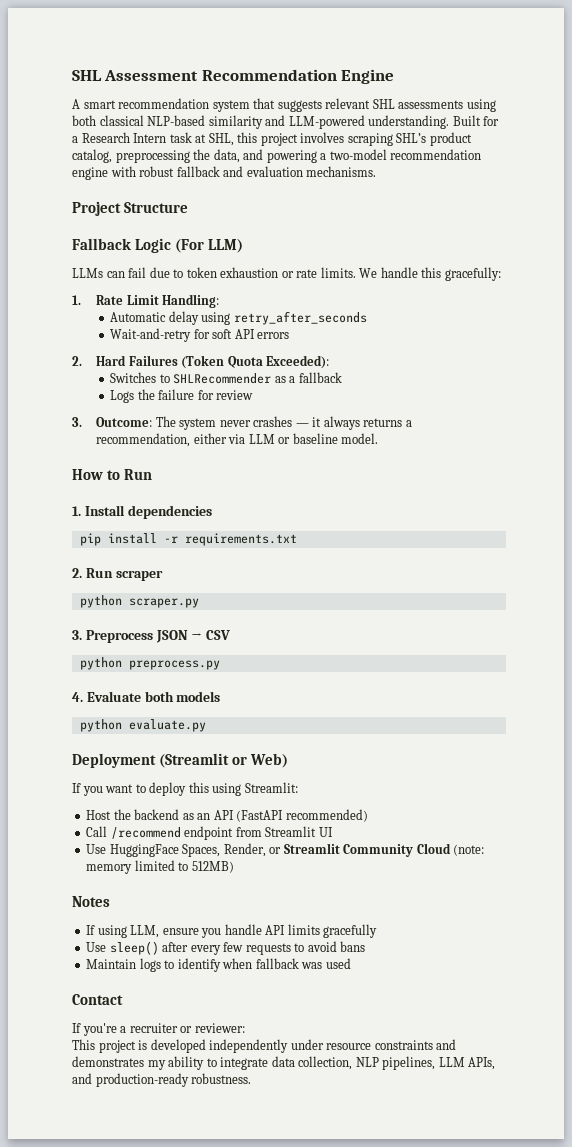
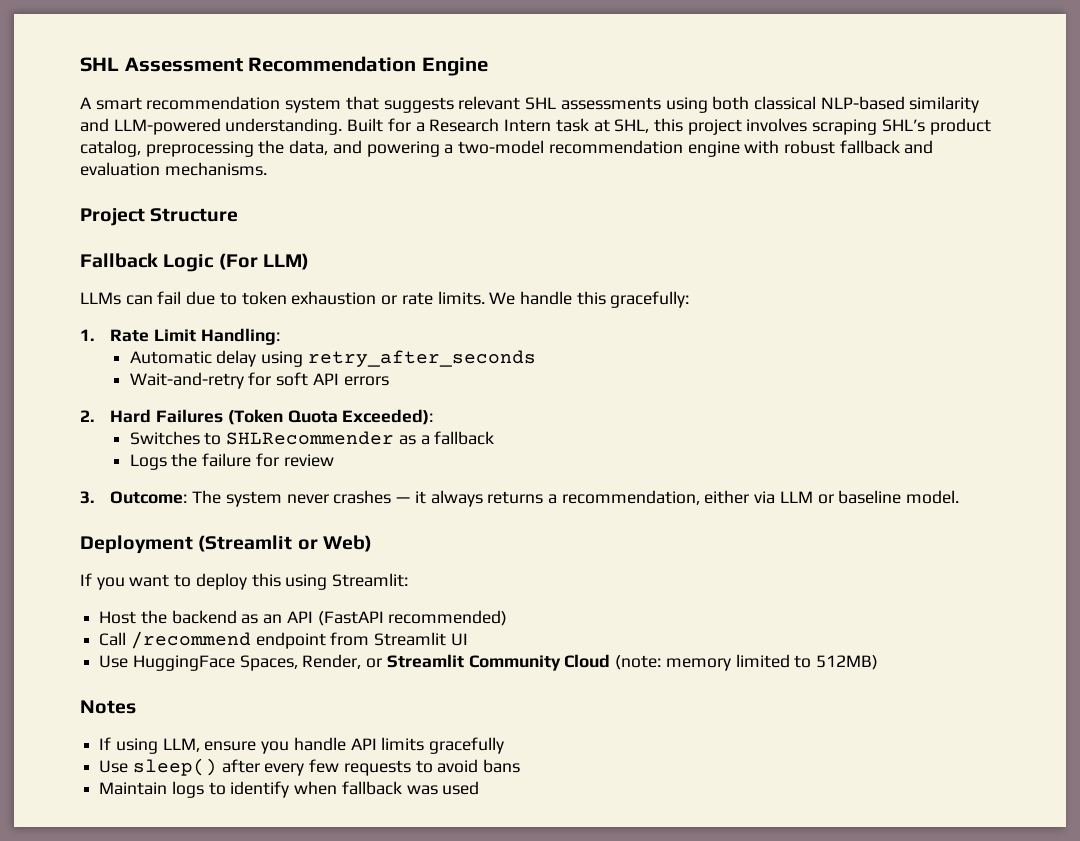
- How to Run
- 1. Install dependencies
- pip install -r requirements.txt
- 2. Run scraper
- python scraper.py
- 3. Preprocess JSON → CSV
- python preprocess.py
- 4. Evaluate both models
- python evaluate.py
- Contact
- If you're a recruiter or reviewer:
- This project is developed independently under resource constraints and demonstrates my ability to integrate data collection, NLP pipelines, LLM APIs, and production-ready robustness.

